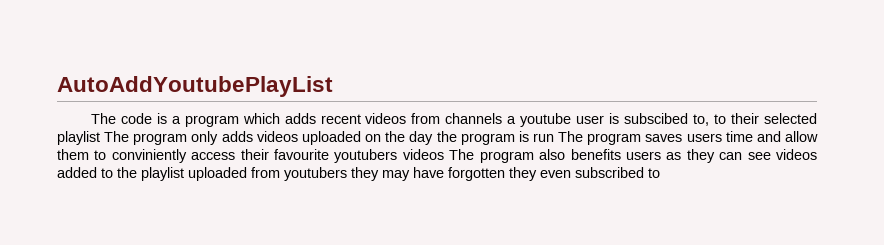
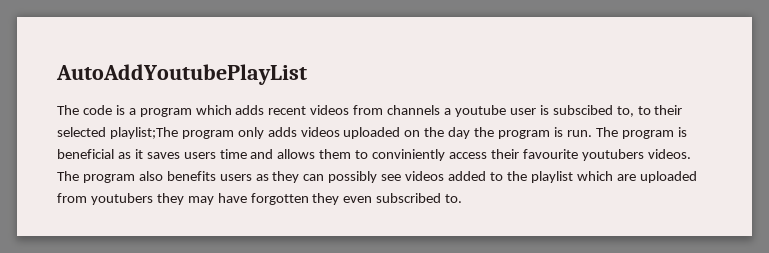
- The code is a program which adds recent videos from channels a youtube user is subscibed to, to their selected playlist The program only adds videos uploaded on the day the program is run The program saves users time and allow them to conviniently access their favourite youtubers videos The program also benefits users as they can see videos added to the playlist uploaded from youtubers they may have forgotten they even subscribed to
+ The code is a program which adds recent videos from channels a youtube user is subscibed to, to their selected playlist;The program only adds videos uploaded on the day the program is run. The program is beneficial as it saves users time and allows them to conviniently access their favourite youtubers videos. The program also benefits users as they can possibly see videos added to the playlist which are uploaded from youtubers they may have forgotten they even subscribed to.

